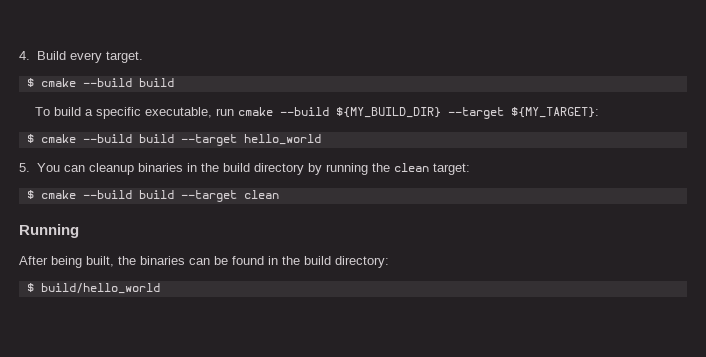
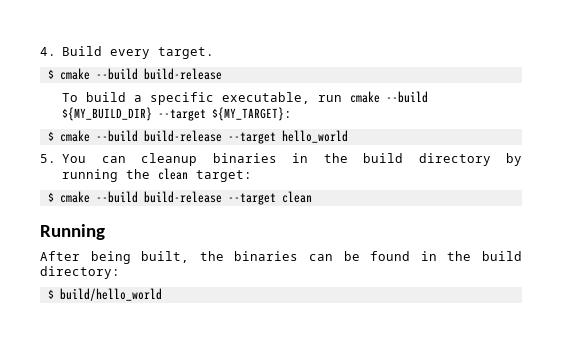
  4. Build every target.
- $ cmake --build build
+ $ cmake --build build-release
- $ cmake --build build --target hello_world
+ $ cmake --build build-release --target hello_world
- $ cmake --build build --target clean
+ $ cmake --build build-release --target clean

